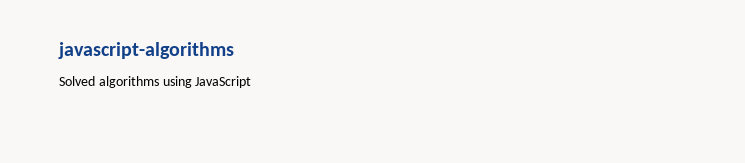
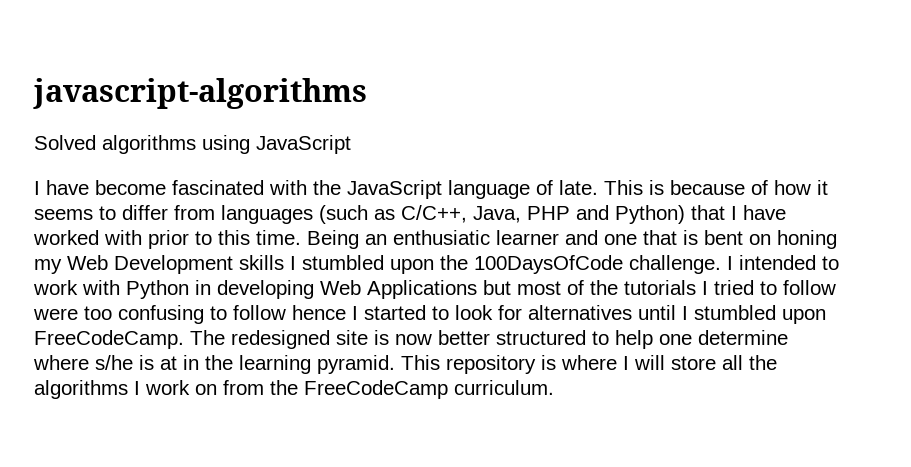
+ I have become fascinated with the JavaScript language of late. This is because of how it seems to differ from languages (such as C/C++, Java, PHP and Python) that I have worked with prior to this time. Being an enthusiatic learner and one that is bent on honing my Web Development skills I stumbled upon the 100DaysOfCode challenge. I intended to work with Python in developing Web Applications but most of the tutorials I tried to follow were too confusing to follow hence I started to look for alternatives until I stumbled upon FreeCodeCamp. The redesigned site is now better structured to help one determine where s/he is at in the learning pyramid. This repository is where I will store all the algorithms I work on from the FreeCodeCamp curriculum.

